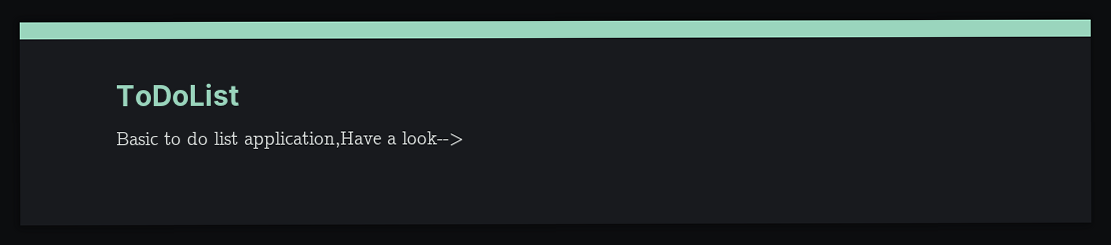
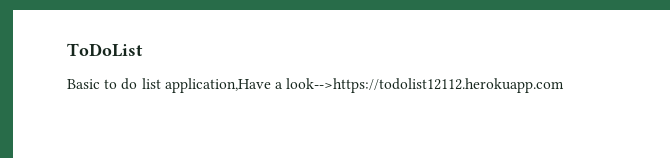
- Basic to do list application,Have a look-->
+ Basic to do list application,Have a look-->https://todolist12112.herokuapp.com

